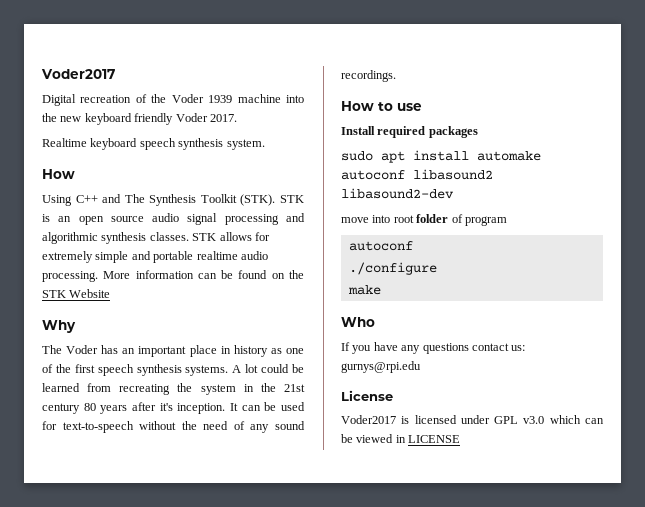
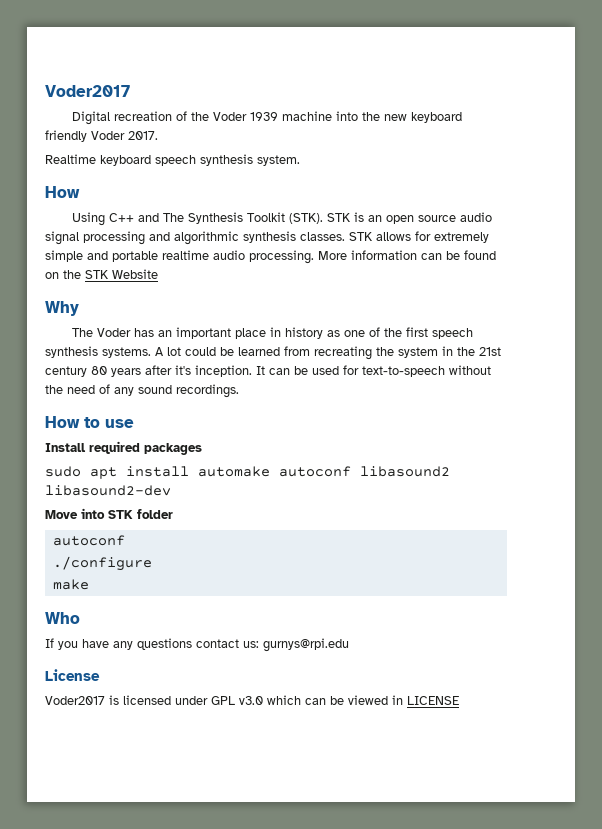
- move into root folder of program
+ Move into STK folder

